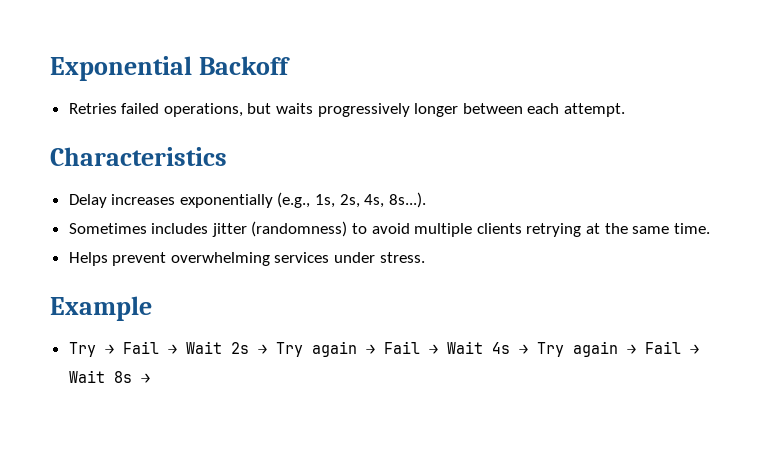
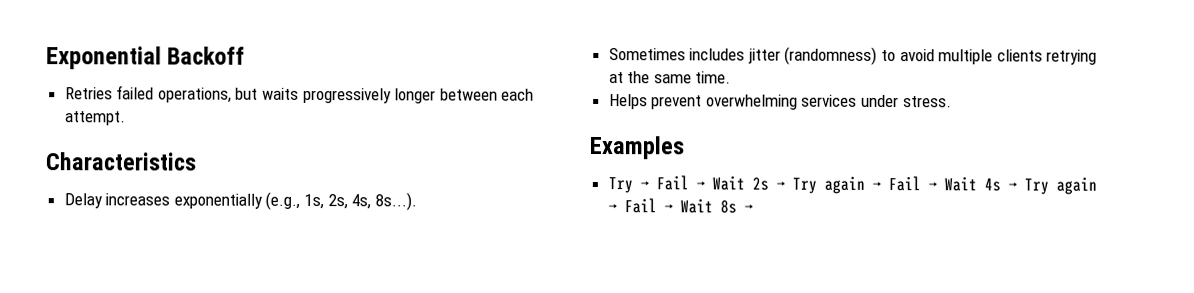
- Example
+ Examples

